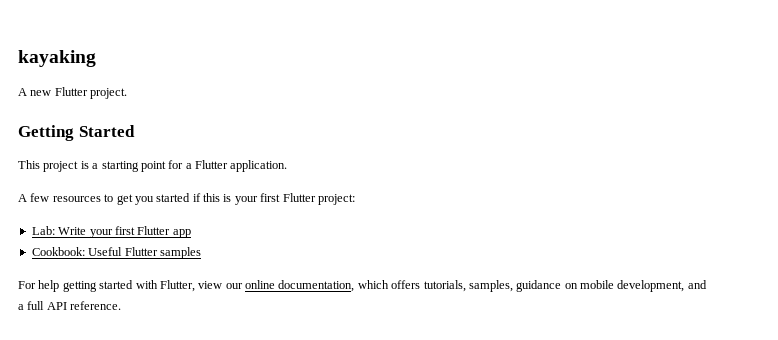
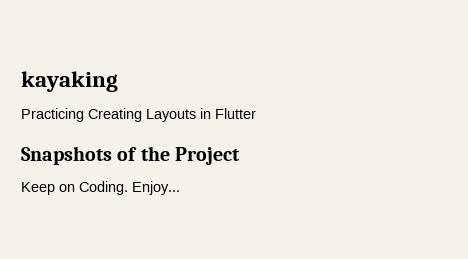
- A new Flutter project.
- Getting Started
- This project is a starting point for a Flutter application.
- A few resources to get you started if this is your first Flutter project:
- Lab: Write your first Flutter app
- Cookbook: Useful Flutter samples
- For help getting started with Flutter, view our online documentation, which offers tutorials, samples, guidance on mobile development, and a full API reference.
+ Practicing Creating Layouts in Flutter
+ Snapshots of the Project
+ Keep on Coding. Enjoy...

